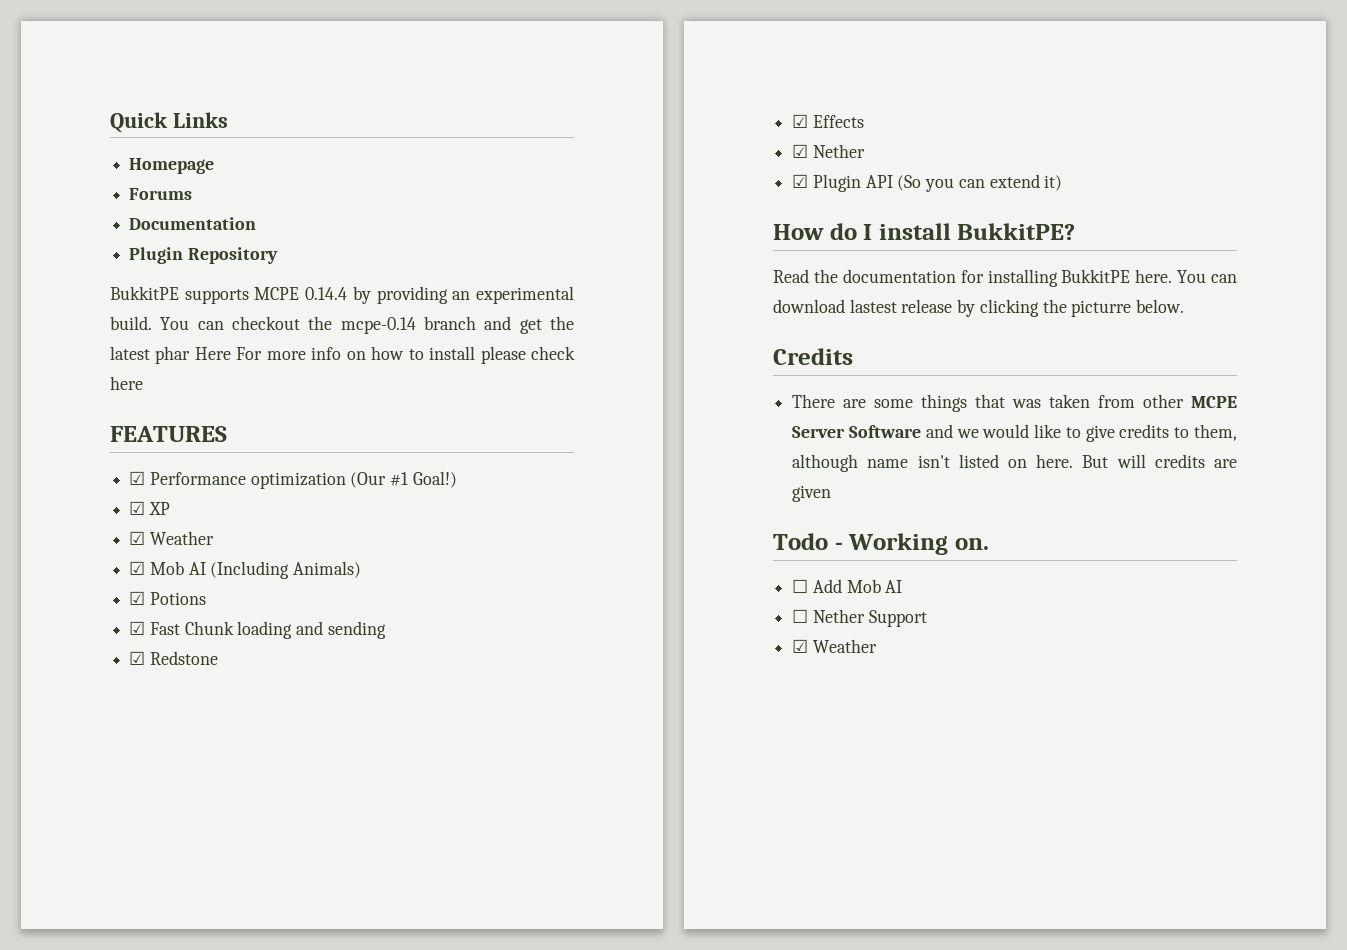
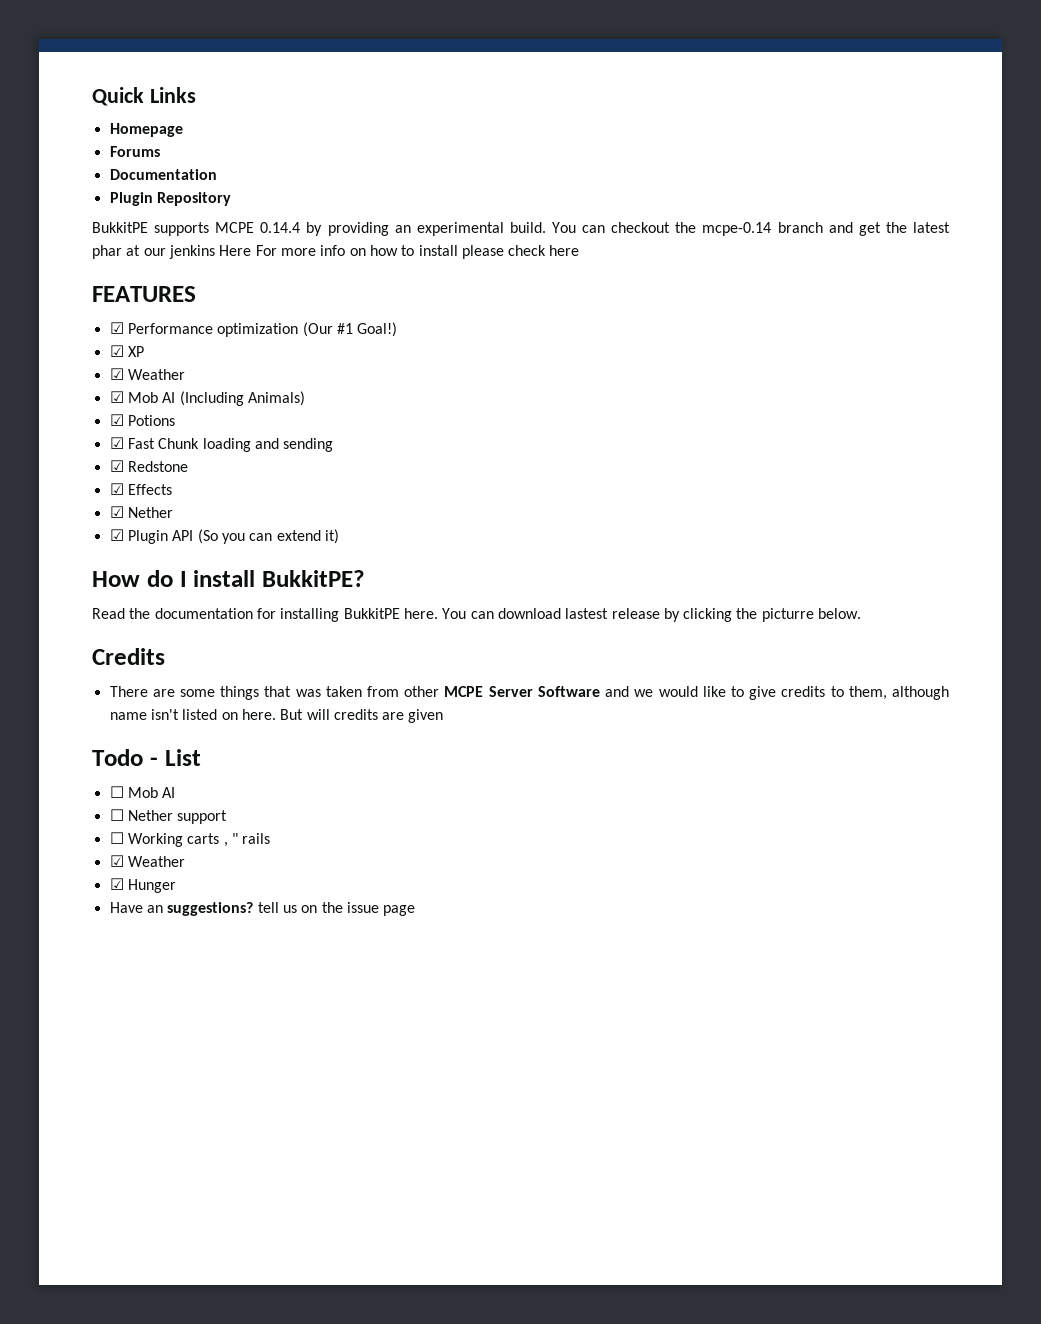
- You can checkout the mcpe-0.14 branch and get the latest phar Here For more info on how to install please check here
+ You can checkout the mcpe-0.14 branch and get the latest phar at our jenkins Here For more info on how to install please check here
- Todo - Working on.
- ☐ Add Mob AI
+ Todo - List
+ ☐ Mob AI
- ☐ Nether Support
+ ☐ Nether support
+ ☐ Working carts , " rails
  ☑ Weather
+ ☑ Hunger
+ Have an suggestions? tell us on the issue page

